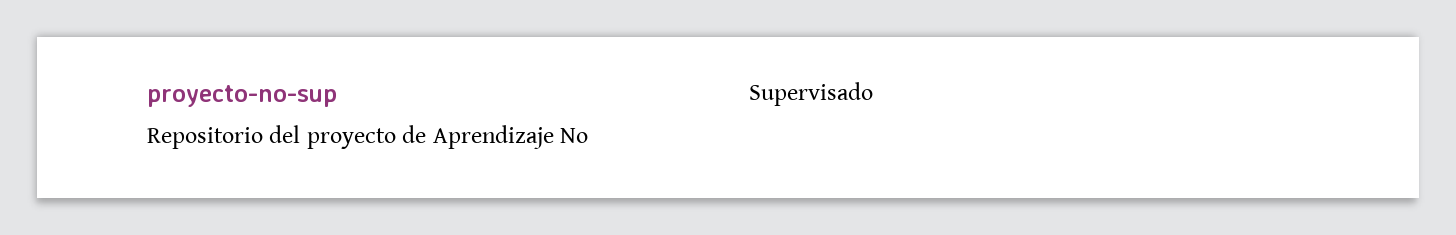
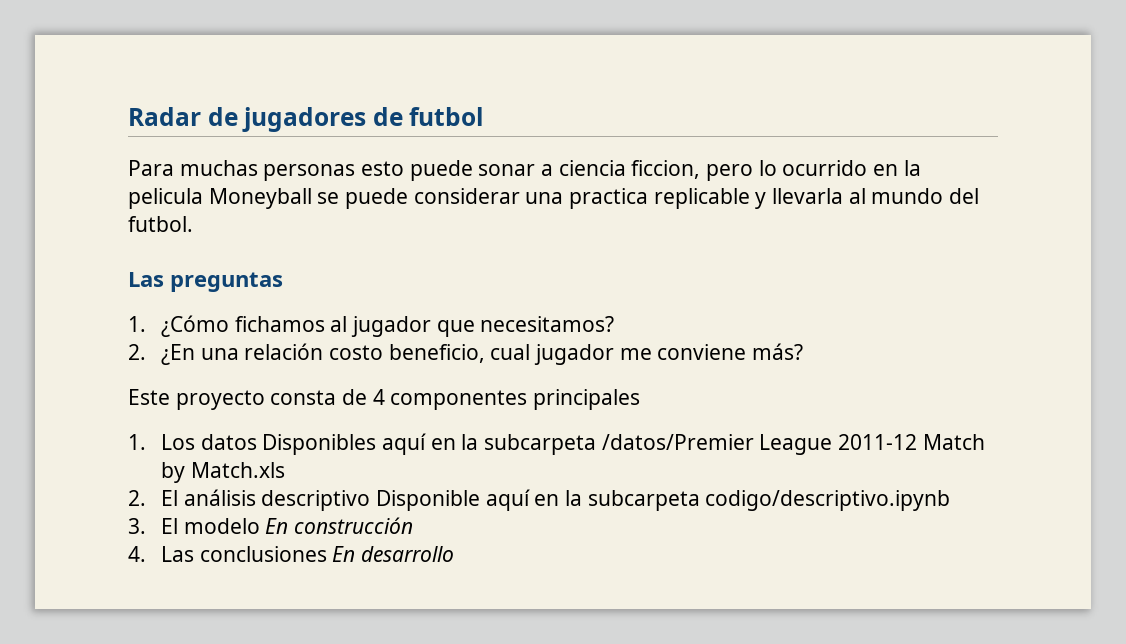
- proyecto-no-sup
- Repositorio del proyecto de Aprendizaje No Supervisado
+ Radar de jugadores de futbol
+ Para muchas personas esto puede sonar a ciencia ficcion, pero lo ocurrido en la pelicula Moneyball se puede considerar una practica replicable y llevarla al mundo del futbol.
+ Las preguntas
+ 1. ¿Cómo fichamos al jugador que necesitamos?
+ 2. ¿En una relación costo beneficio, cual jugador me conviene más?
+ Este proyecto consta de 4 componentes principales
+ 1. Los datos Disponibles aquí en la subcarpeta /datos/Premier League 2011-12 Match by Match.xls
+ 2. El análisis descriptivo Disponible aquí en la subcarpeta codigo/descriptivo.ipynb
+ 3. El modelo En construcción
+ 4. Las conclusiones En desarrollo

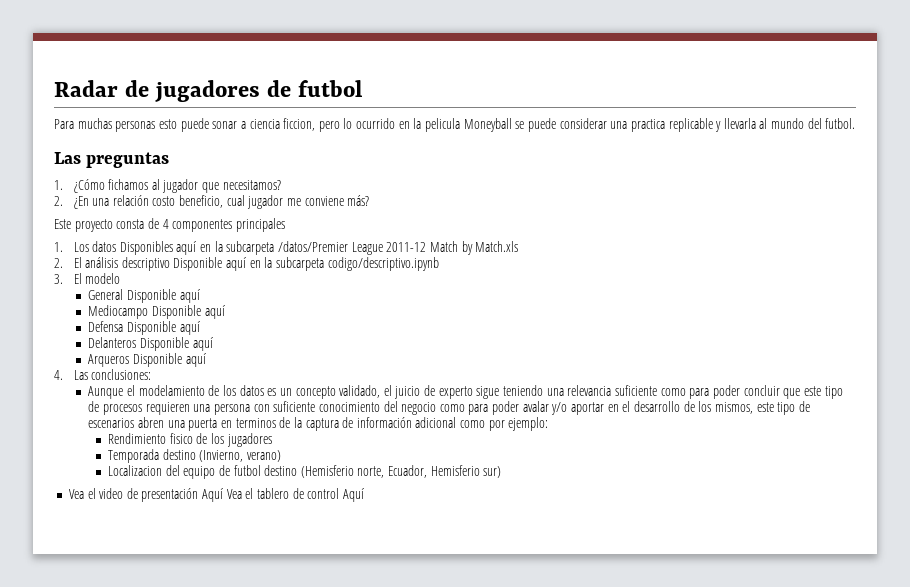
- 3. El modelo En construcción
- 4. Las conclusiones En desarrollo
+ 3. El modelo
+ General Disponible aquí
+ Mediocampo Disponible aquí
+ Defensa Disponible aquí
+ Delanteros Disponible aquí
+ Arqueros Disponible aquí
+ 4. Las conclusiones:
+ Aunque el modelamiento de los datos es un concepto validado, el juicio de experto sigue teniendo una relevancia suficiente como para poder concluir que este tipo de procesos requieren una persona con suficiente conocimiento del negocio como para poder avalar y/o aportar en el desarrollo de los mismos, este tipo de escenarios abren una puerta en terminos de la captura de información adicional como por ejemplo:
+ Rendimiento fisico de los jugadores
+ Temporada destino (Invierno, verano)
+ Localizacion del equipo de futbol destino (Hemisferio norte, Ecuador, Hemisferio sur)
+ Vea el video de presentación Aquí Vea el tablero de control Aquí

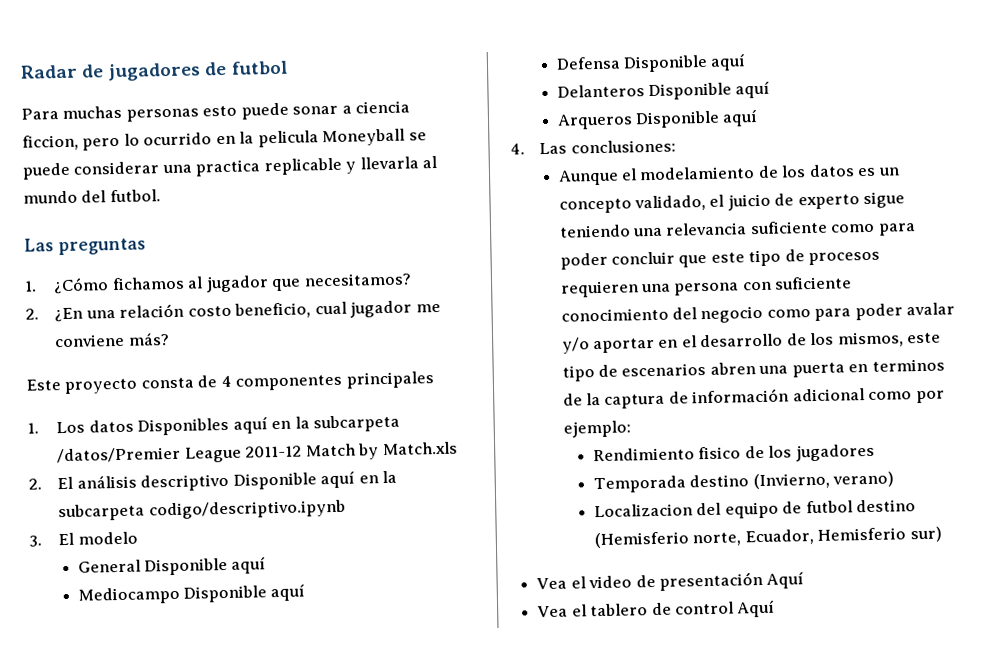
- Vea el video de presentación Aquí Vea el tablero de control Aquí
+ Vea el video de presentación Aquí
+ Vea el tablero de control Aquí

